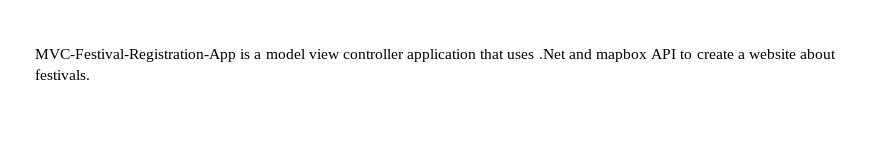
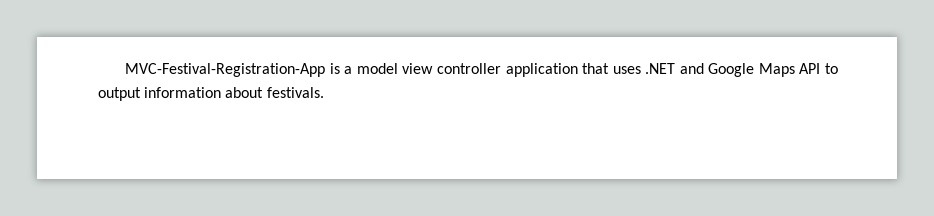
- MVC-Festival-Registration-App is a model view controller application that uses .Net and mapbox API to create a website about festivals.
+ MVC-Festival-Registration-App is a model view controller application that uses .NET and Google Maps API to output information about festivals.

